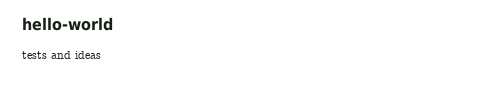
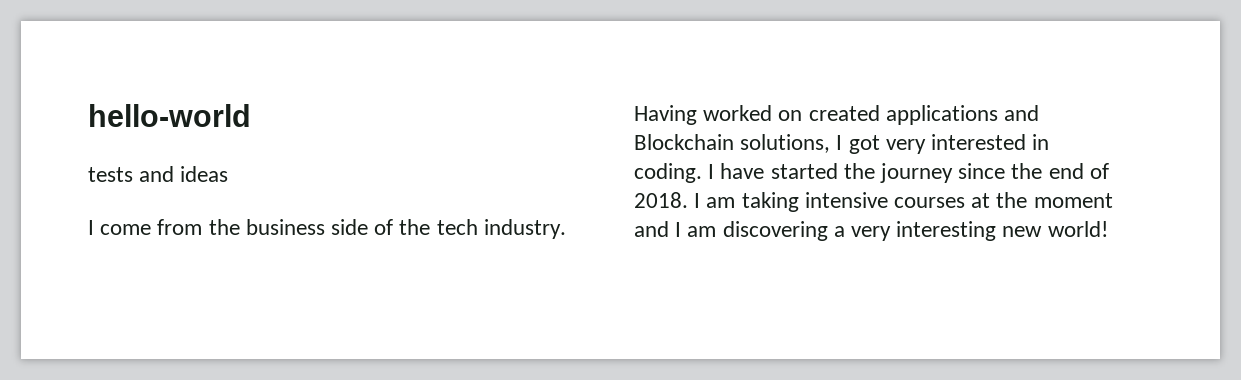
+ I come from the business side of the tech industry. Having worked on created applications and Blockchain solutions, I got very interested in coding. I have started the journey since the end of 2018. I am taking intensive courses at the moment and I am discovering a very interesting new world!

